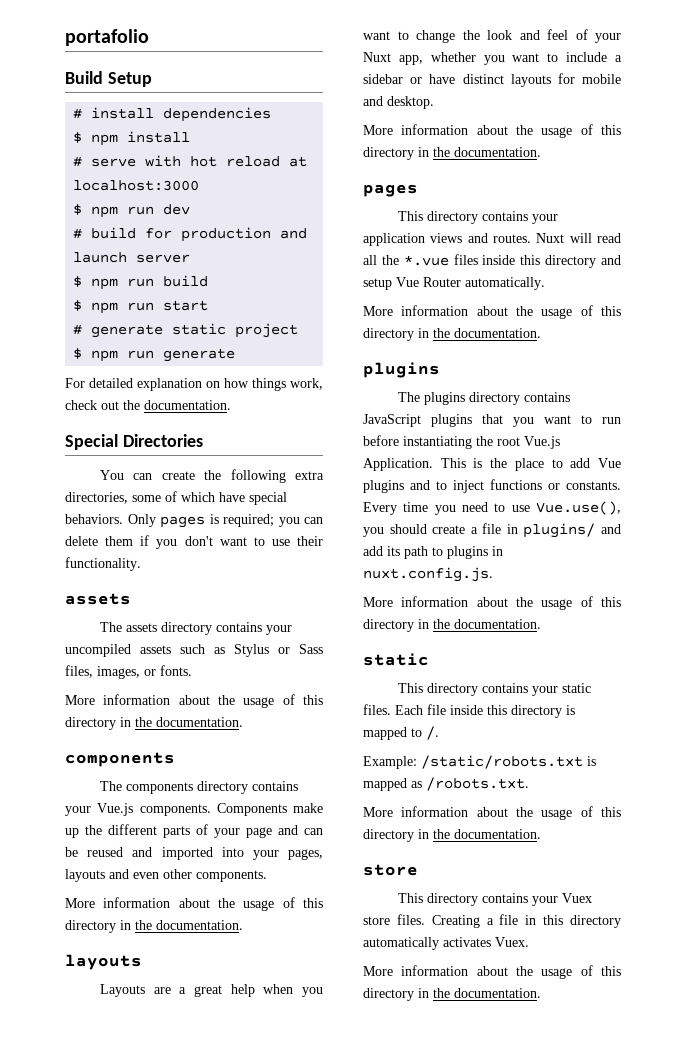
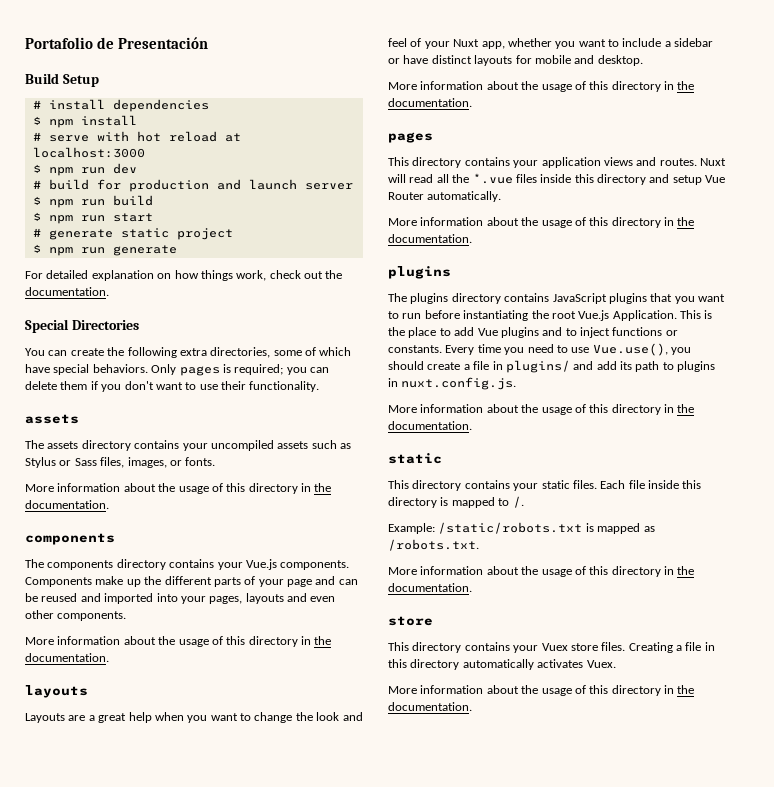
- portafolio
+ Portafolio de Presentación

